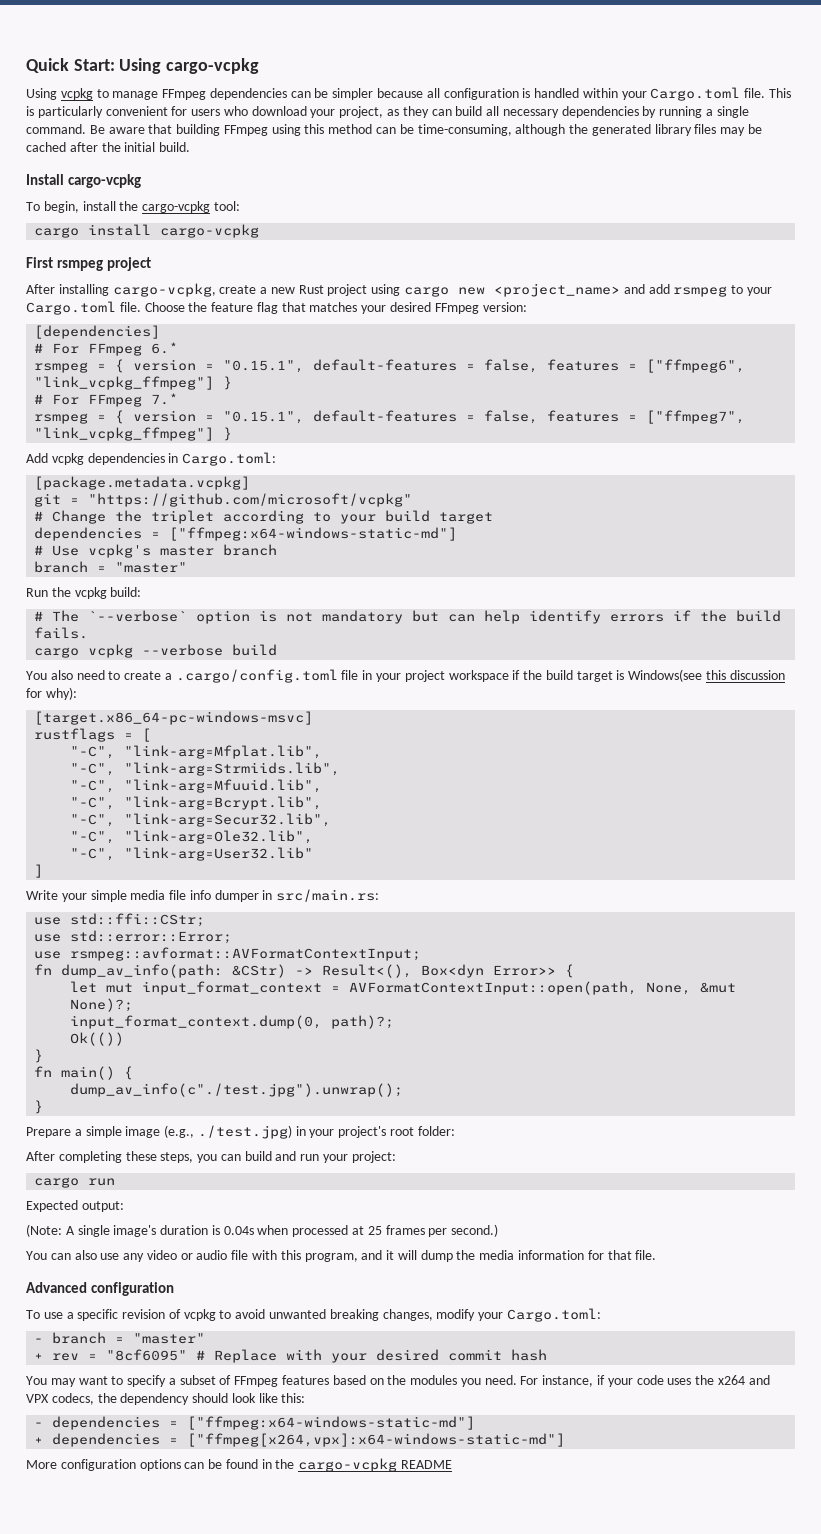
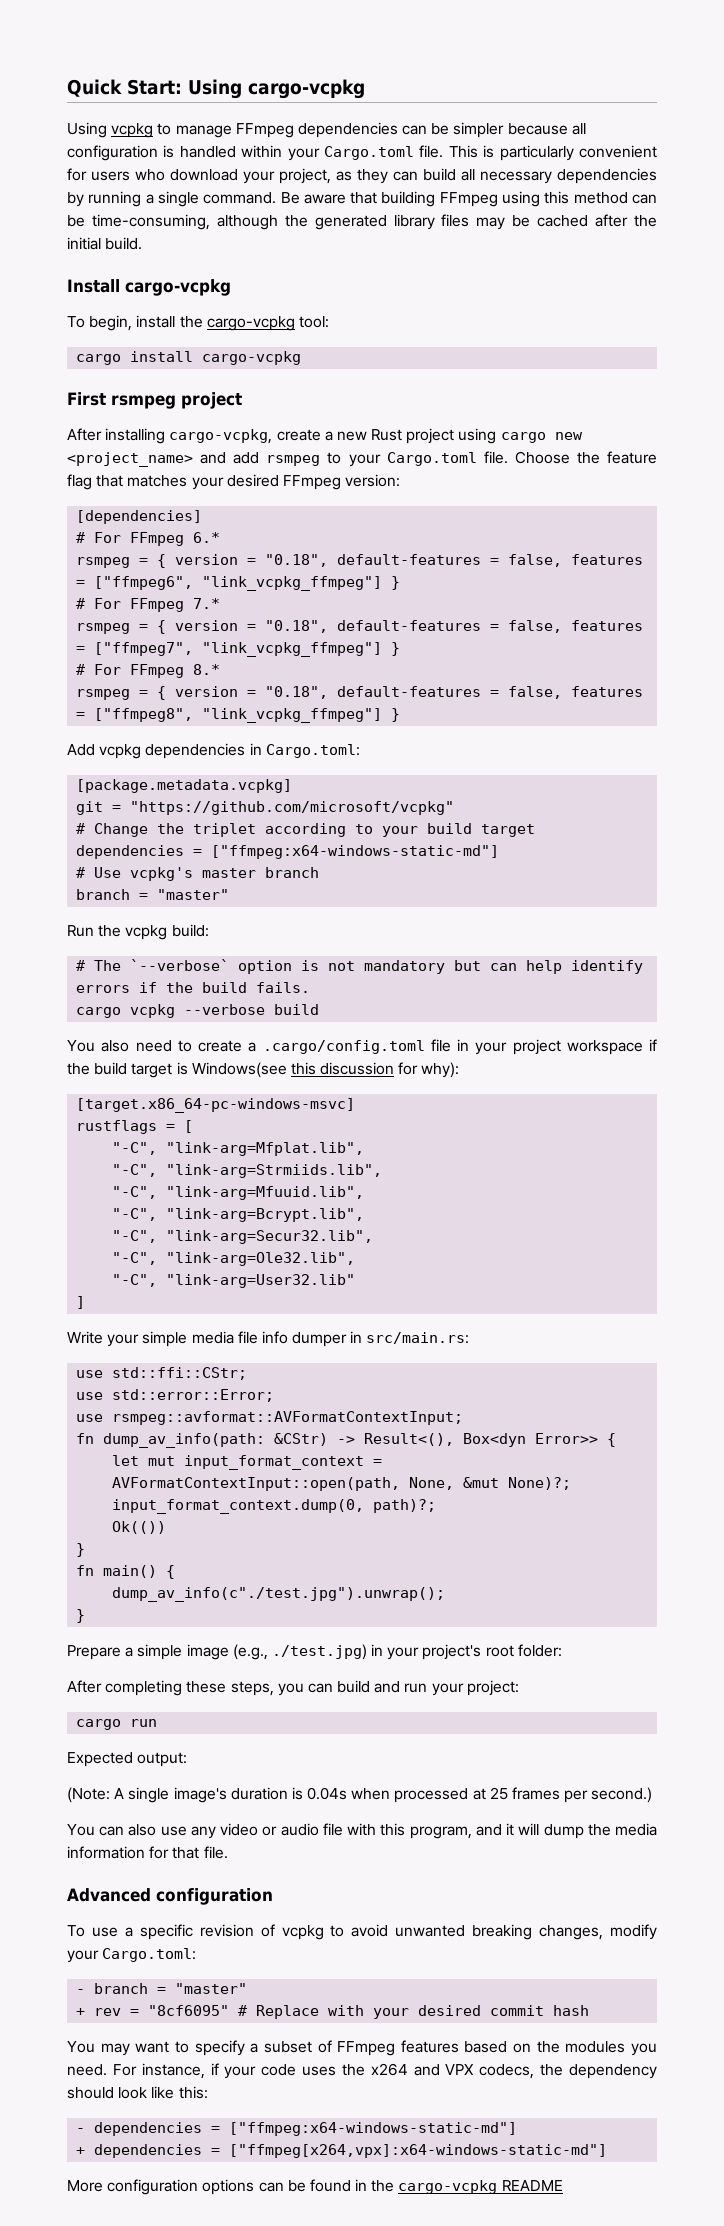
- rsmpeg = { version = "0.15.1", default-features = false, features = ["ffmpeg6", "link_vcpkg_ffmpeg"] }
+ rsmpeg = { version = "0.18", default-features = false, features = ["ffmpeg6", "link_vcpkg_ffmpeg"] }
- rsmpeg = { version = "0.15.1", default-features = false, features = ["ffmpeg7", "link_vcpkg_ffmpeg"] }
+ rsmpeg = { version = "0.18", default-features = false, features = ["ffmpeg7", "link_vcpkg_ffmpeg"] }
+ # For FFmpeg 8.*
+ rsmpeg = { version = "0.18", default-features = false, features = ["ffmpeg8", "link_vcpkg_ffmpeg"] }

